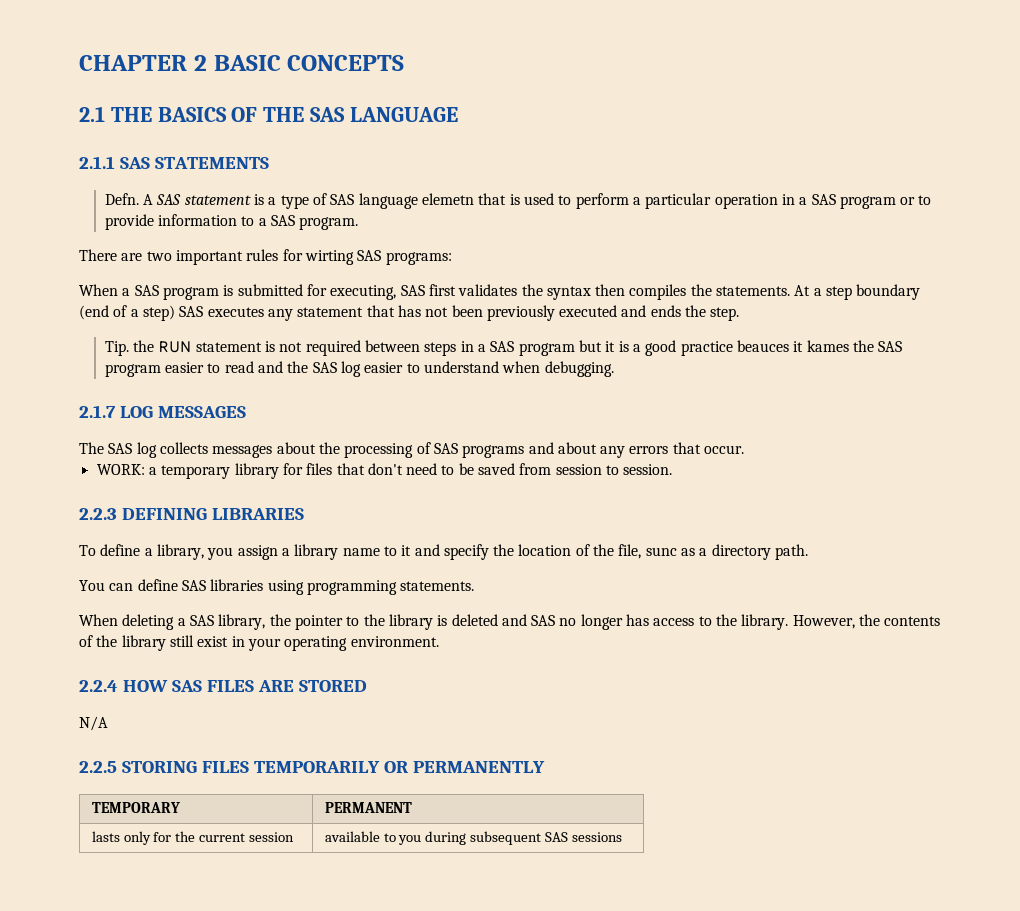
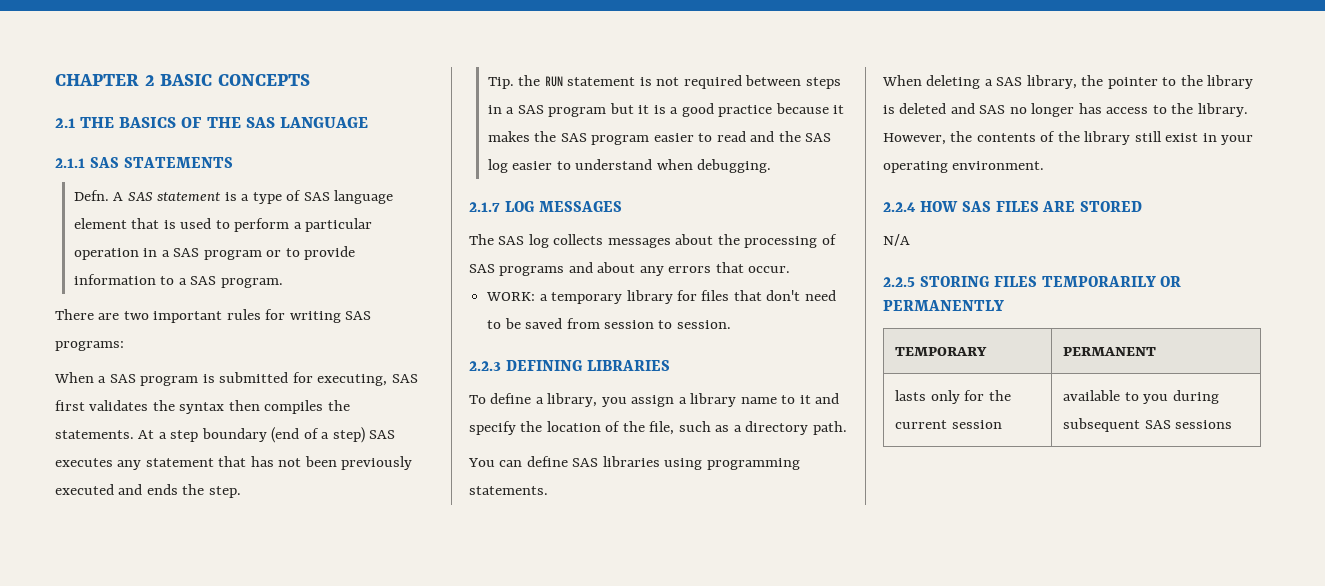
- A SAS statement is a type of SAS language elemetn that is used to perform a particular operation in a SAS program or to provide information to a SAS program.
+ A SAS statement is a type of SAS language element that is used to perform a particular operation in a SAS program or to provide information to a SAS program.
- There are two important rules for wirting SAS programs:
+ There are two important rules for writing SAS programs:
- Tip. the RUN statement is not required between steps in a SAS program but it is a good practice beauces it kames the SAS program easier to read and the SAS log easier to understand when debugging.
+ Tip. the RUN statement is not required between steps in a SAS program but it is a good practice because it makes the SAS program easier to read and the SAS log easier to understand when debugging.
- To define a library, you assign a library name to it and specify the location of the file, sunc as a directory path.
+ To define a library, you assign a library name to it and specify the location of the file, such as a directory path.

